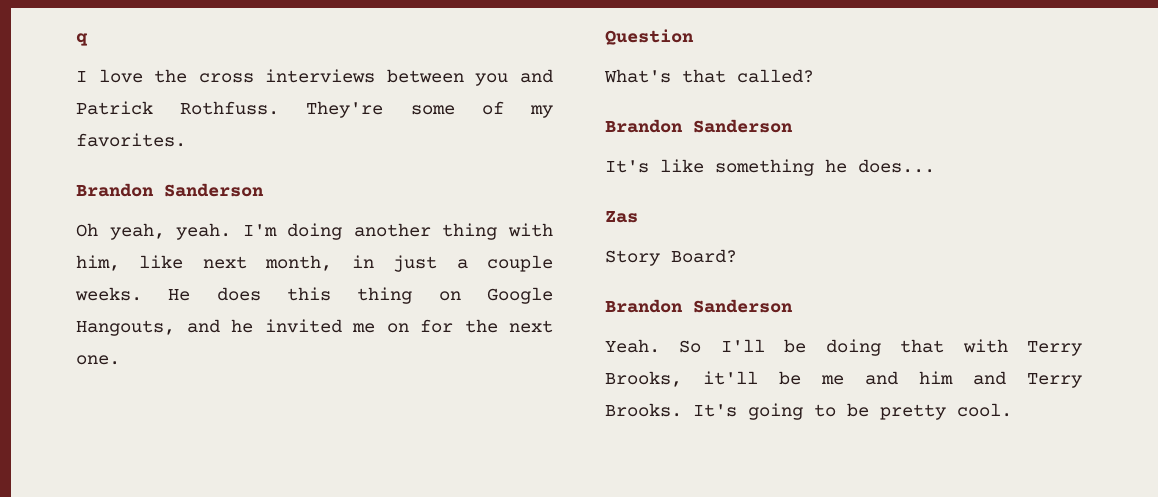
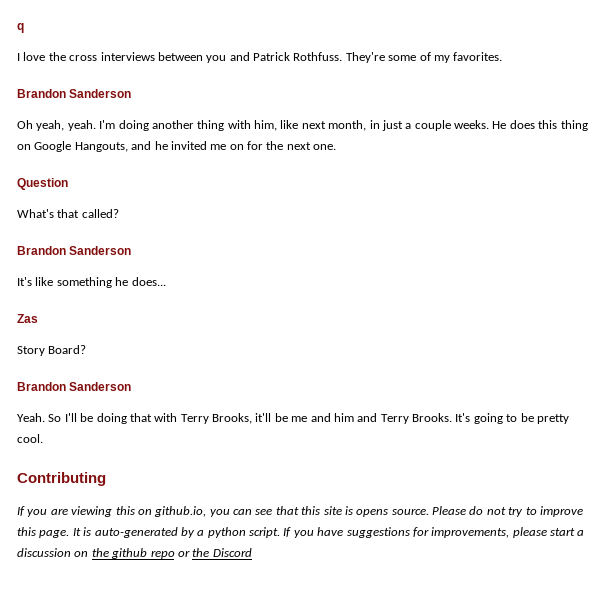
+ Contributing
+ If you are viewing this on github.io, you can see that this site is opens source. Please do not try to improve this page. It is auto-generated by a python script. If you have suggestions for improvements, please start a discussion on the github repo or the Discord

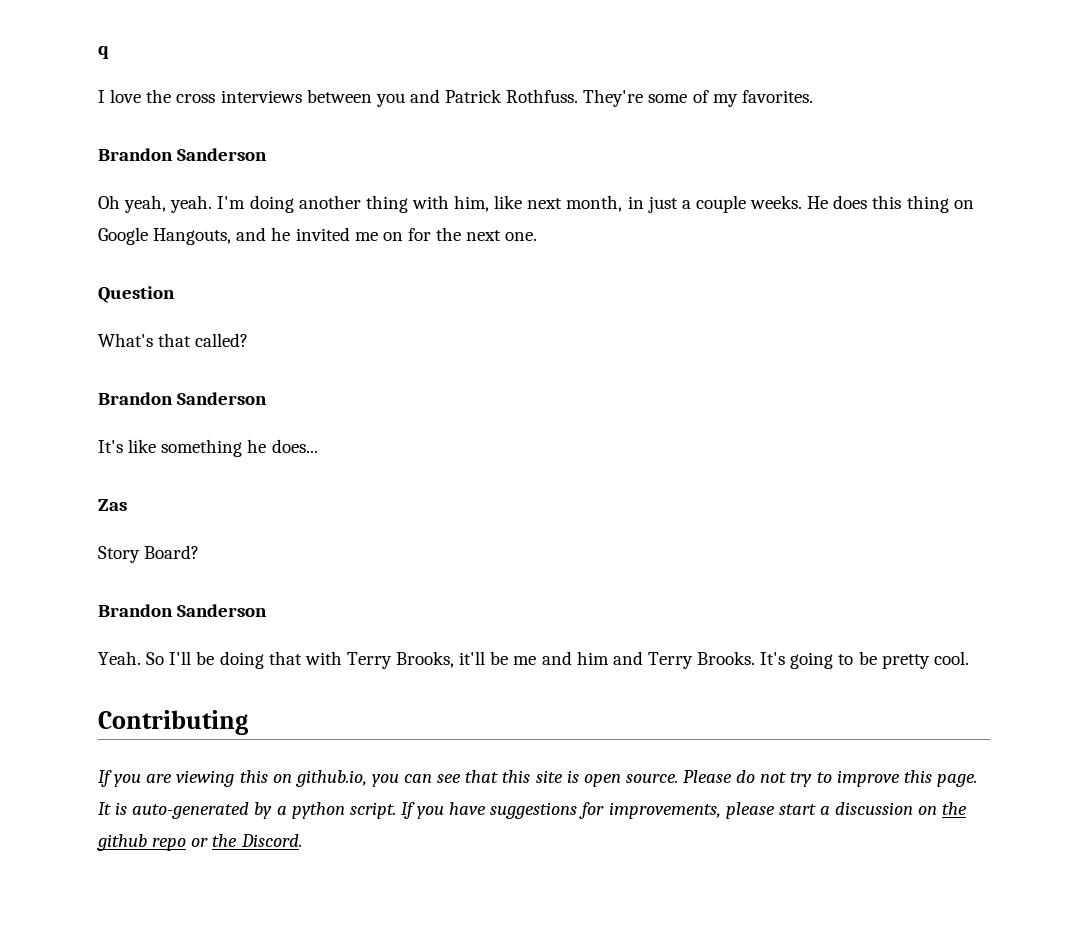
- If you are viewing this on github.io, you can see that this site is opens source.
+ If you are viewing this on github.io, you can see that this site is open source.
- If you have suggestions for improvements, please start a discussion on the github repo or the Discord
+ If you have suggestions for improvements, please start a discussion on the github repo or the Discord.

